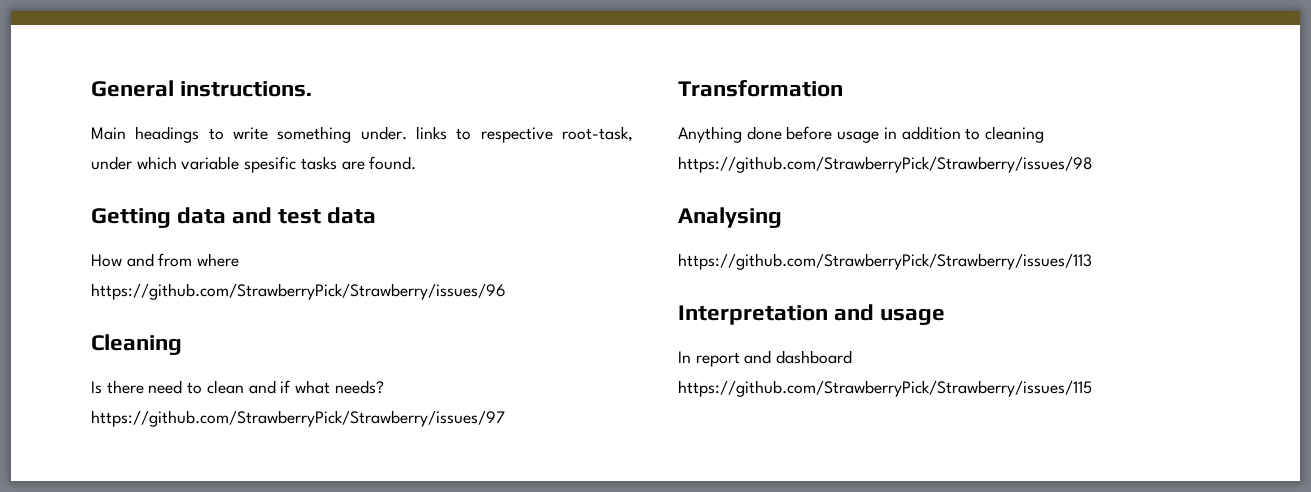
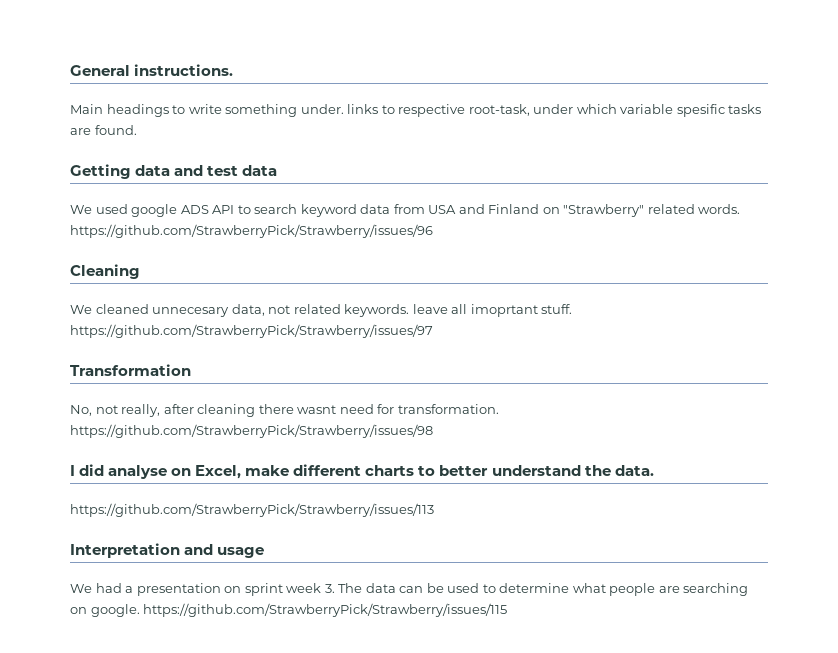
- How and from where https://github.com/StrawberryPick/Strawberry/issues/96
+ We used google ADS API to search keyword data from USA and Finland on "Strawberry" related words. https://github.com/StrawberryPick/Strawberry/issues/96
  Cleaning
- Is there need to clean and if what needs? https://github.com/StrawberryPick/Strawberry/issues/97
+ We cleaned unnecesary data, not related keywords. leave all imoprtant stuff. https://github.com/StrawberryPick/Strawberry/issues/97
  Transformation
- Anything done before usage in addition to cleaning https://github.com/StrawberryPick/Strawberry/issues/98
- Analysing
+ No, not really, after cleaning there wasnt need for transformation. https://github.com/StrawberryPick/Strawberry/issues/98
+ I did analyse on Excel, make different charts to better understand the data.
  https://github.com/StrawberryPick/Strawberry/issues/113
  Interpretation and usage
- In report and dashboard https://github.com/StrawberryPick/Strawberry/issues/115
+ We had a presentation on sprint week 3. The data can be used to determine what people are searching on google. https://github.com/StrawberryPick/Strawberry/issues/115

